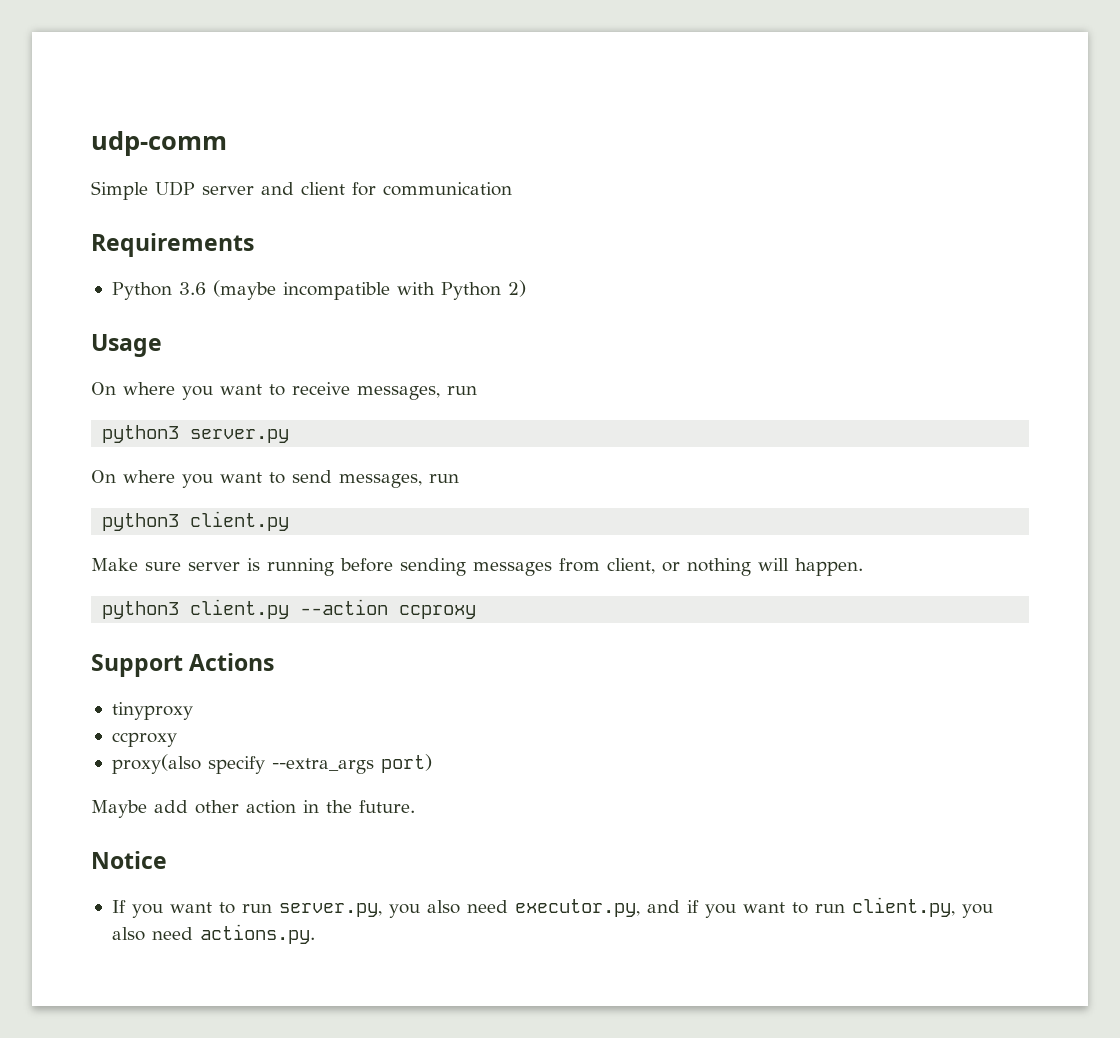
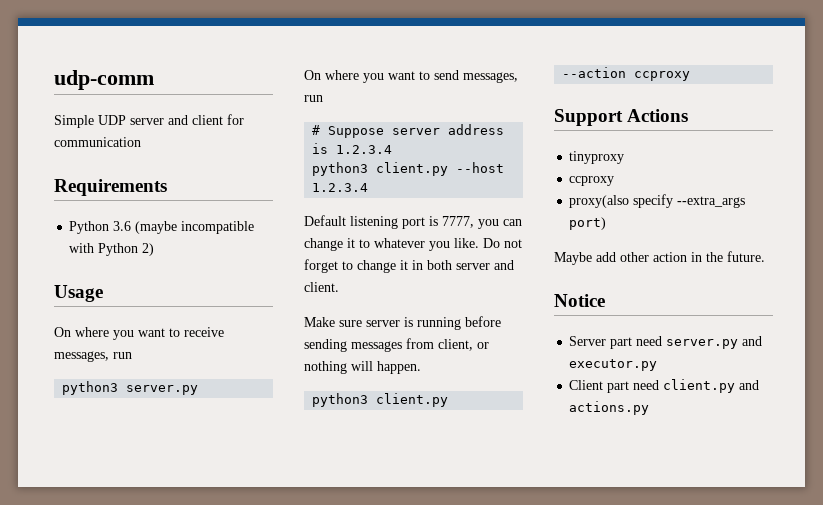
  On where you want to send messages, run
- python3 client.py
+ # Suppose server address is 1.2.3.4
+ python3 client.py --host 1.2.3.4
+ Default listening port is 7777, you can change it to whatever you like. Do not forget to change it in both server and client.
- If you want to run server.py, you also need executor.py, and if you want to run client.py, you also need actions.py.
+ Server part need server.py and executor.py
+ Client part need client.py and actions.py

